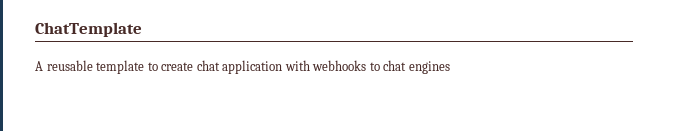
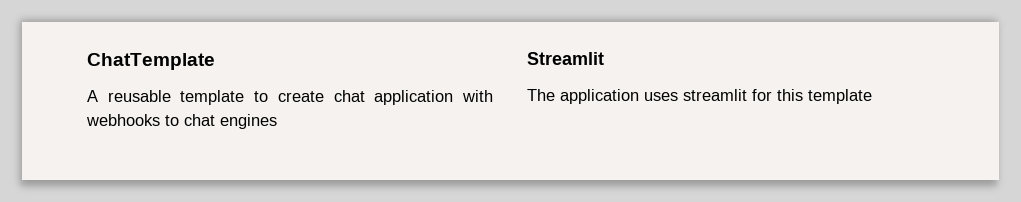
+ Streamlit
+ The application uses streamlit for this template

